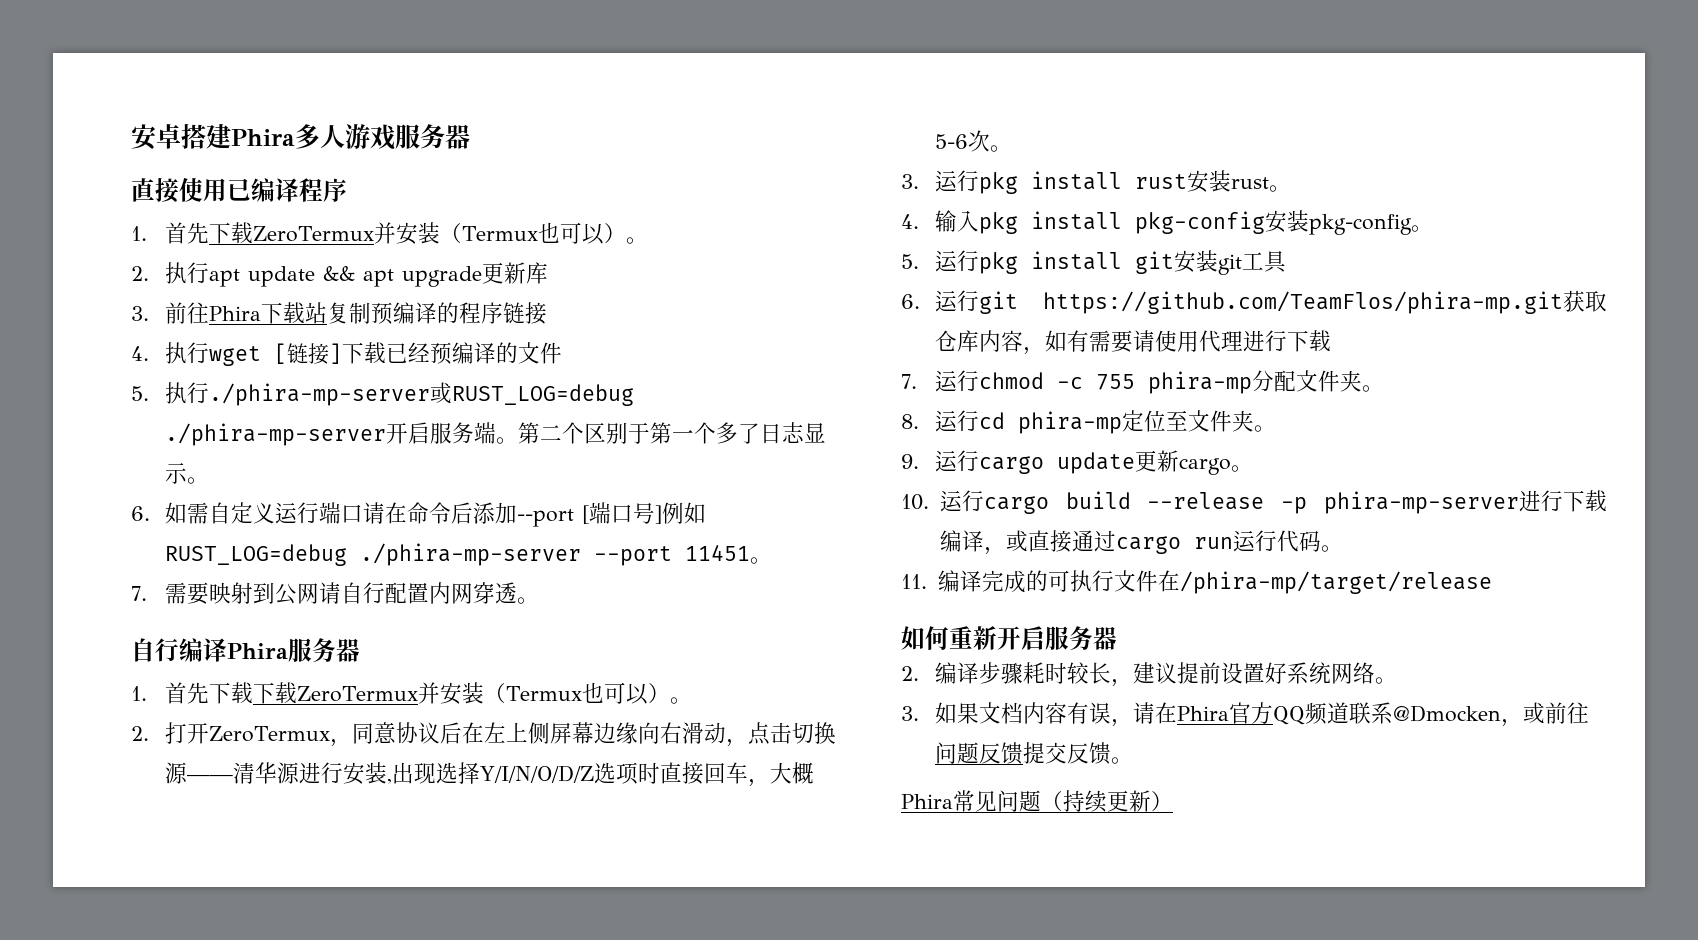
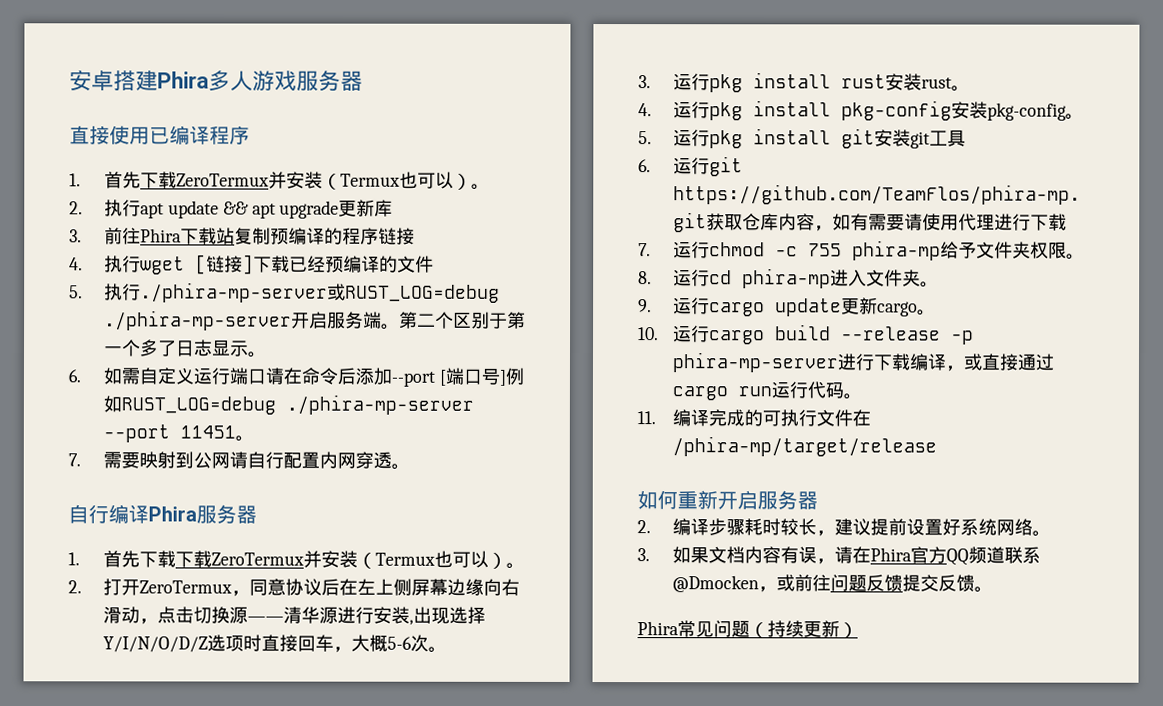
- 4.输入pkg install pkg-config安装pkg-config。
+ 4.运行pkg install pkg-config安装pkg-config。
- 7.运行chmod -c 755 phira-mp分配文件夹。
+ 7.运行chmod -c 755 phira-mp给予文件夹权限。
- 8.运行cd phira-mp定位至文件夹。
+ 8.运行cd phira-mp进入文件夹。

